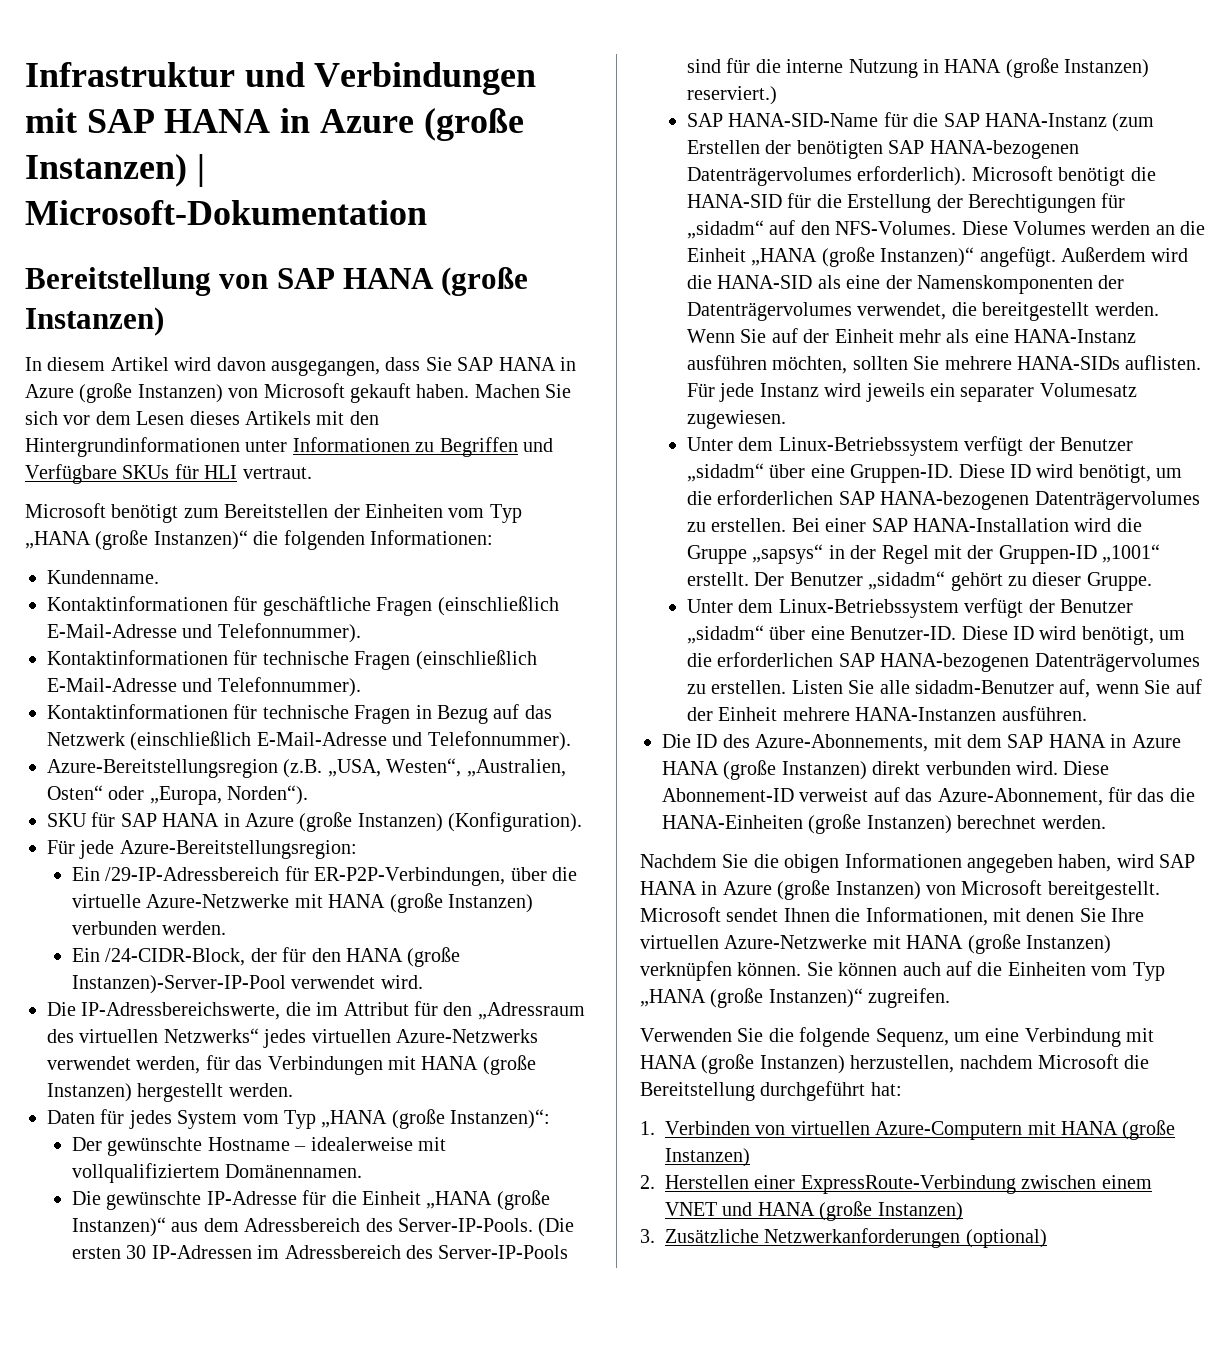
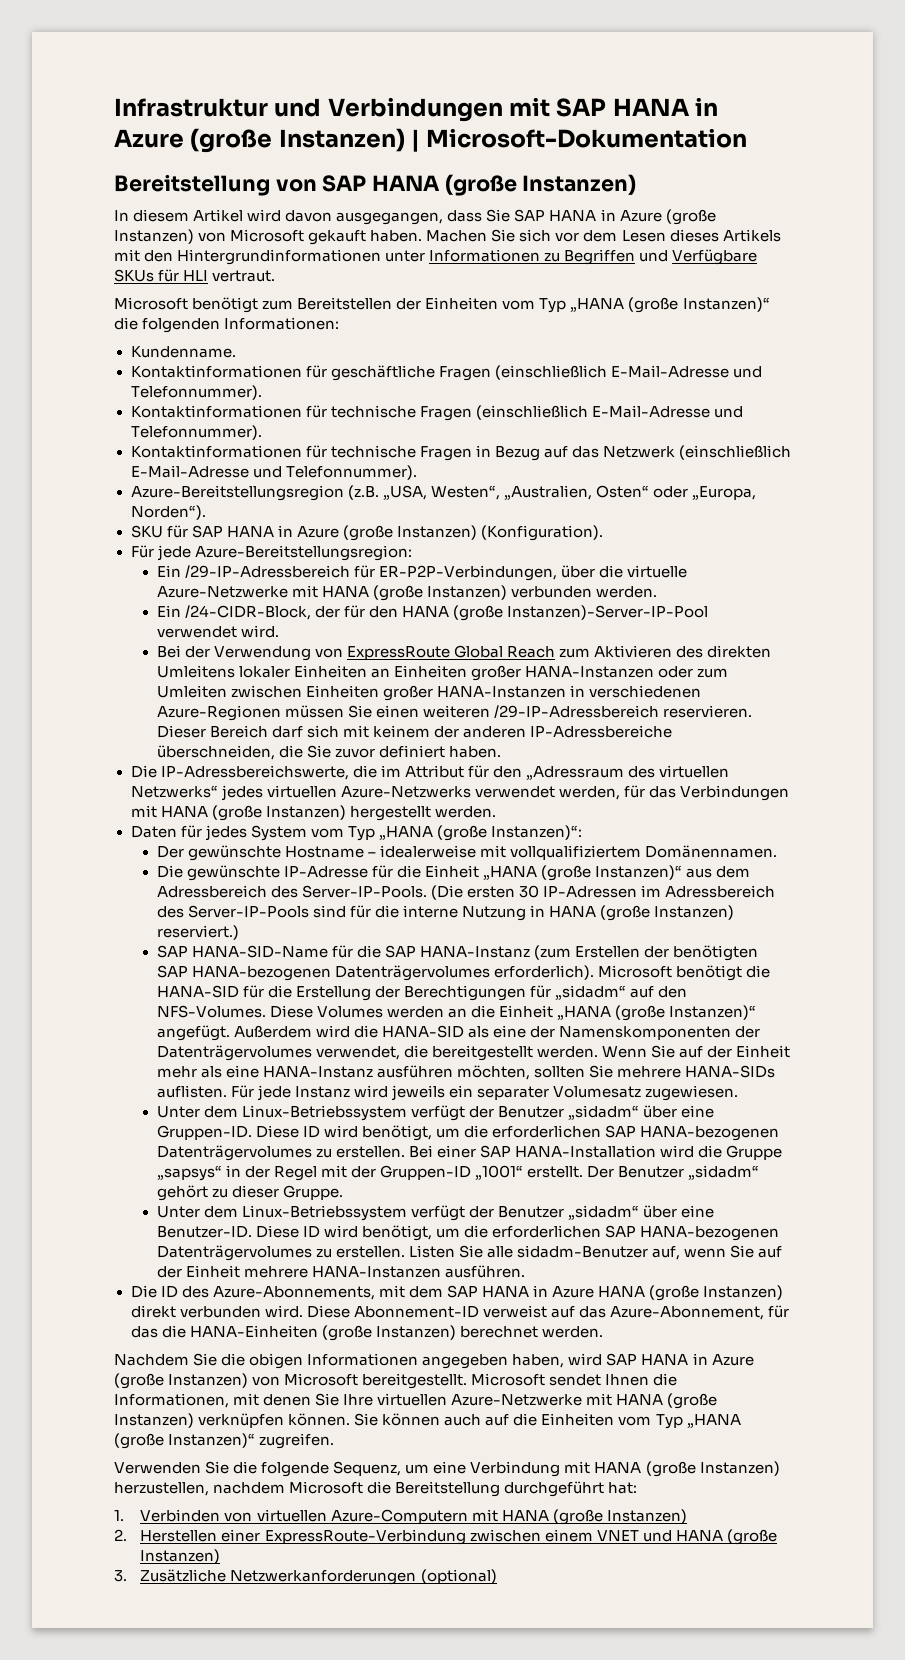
+ Bei der Verwendung von ExpressRoute Global Reach zum Aktivieren des direkten Umleitens lokaler Einheiten an Einheiten großer HANA-Instanzen oder zum Umleiten zwischen Einheiten großer HANA-Instanzen in verschiedenen Azure-Regionen müssen Sie einen weiteren /29-IP-Adressbereich reservieren. Dieser Bereich darf sich mit keinem der anderen IP-Adressbereiche überschneiden, die Sie zuvor definiert haben.

